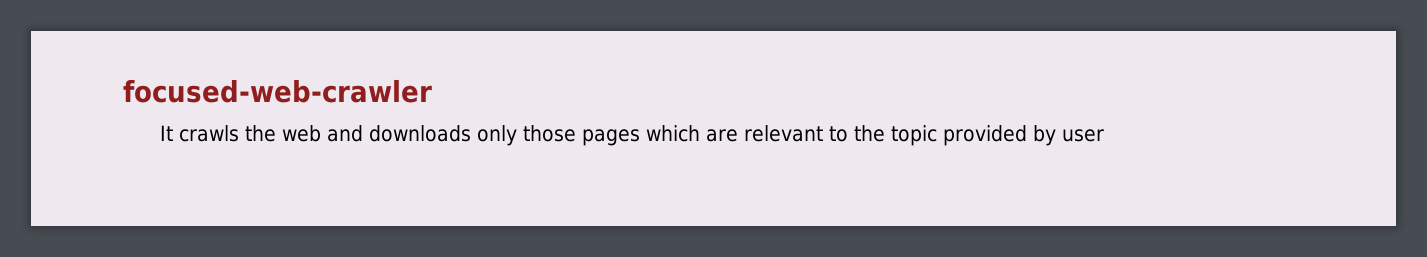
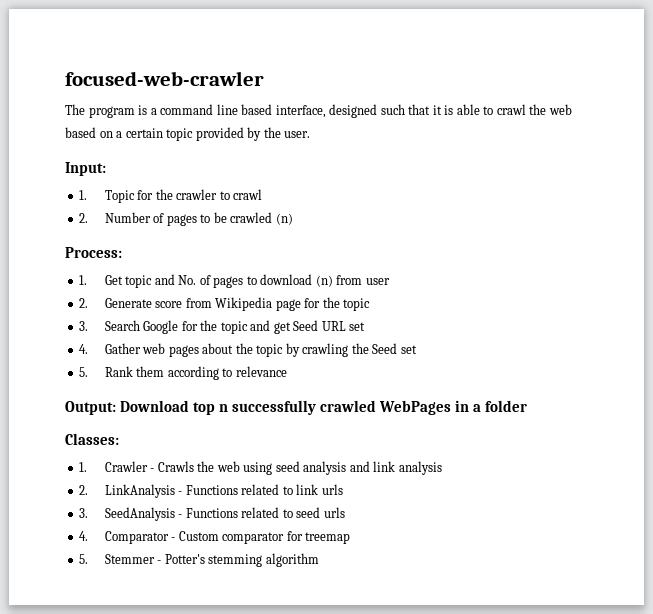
- It crawls the web and downloads only those pages which are relevant to the topic provided by user
+ The program is a command line based interface, designed such that it is able to crawl the web based on a certain topic provided by the user.
+ Input:
+ 1. Topic for the crawler to crawl
+ 2. Number of pages to be crawled (n)
+ Process:
+ 1. Get topic and No. of pages to download (n) from user
+ 2. Generate score from Wikipedia page for the topic
+ 3. Search Google for the topic and get Seed URL set
+ 4. Gather web pages about the topic by crawling the Seed set
+ 5. Rank them according to relevance
+ Output: Download top n successfully crawled WebPages in a folder
+ Classes:
+ 1. Crawler - Crawls the web using seed analysis and link analysis
+ 2. LinkAnalysis - Functions related to link urls
+ 3. SeedAnalysis - Functions related to seed urls
+ 4. Comparator - Custom comparator for treemap
+ 5. Stemmer - Potter's stemming algorithm

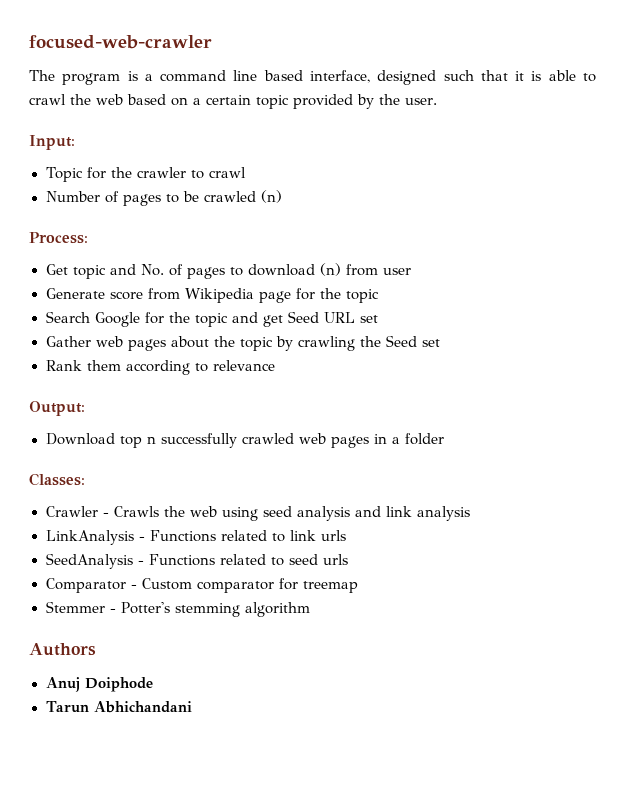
- 1. Topic for the crawler to crawl
+ Topic for the crawler to crawl
- 2. Number of pages to be crawled (n)
+ Number of pages to be crawled (n)
- 1. Get topic and No. of pages to download (n) from user
+ Get topic and No. of pages to download (n) from user
- 2. Generate score from Wikipedia page for the topic
+ Generate score from Wikipedia page for the topic
- 3. Search Google for the topic and get Seed URL set
+ Search Google for the topic and get Seed URL set
- 4. Gather web pages about the topic by crawling the Seed set
+ Gather web pages about the topic by crawling the Seed set
- 5. Rank them according to relevance
+ Rank them according to relevance
- Output: Download top n successfully crawled WebPages in a folder
+ Output:
+ Download top n successfully crawled web pages in a folder
- 1. Crawler - Crawls the web using seed analysis and link analysis
+ Crawler - Crawls the web using seed analysis and link analysis
- 2. LinkAnalysis - Functions related to link urls
+ LinkAnalysis - Functions related to link urls
- 3. SeedAnalysis - Functions related to seed urls
+ SeedAnalysis - Functions related to seed urls
- 4. Comparator - Custom comparator for treemap
+ Comparator - Custom comparator for treemap
- 5. Stemmer - Potter's stemming algorithm
+ Stemmer - Potter's stemming algorithm
+ Authors
+ Anuj Doiphode
+ Tarun Abhichandani

